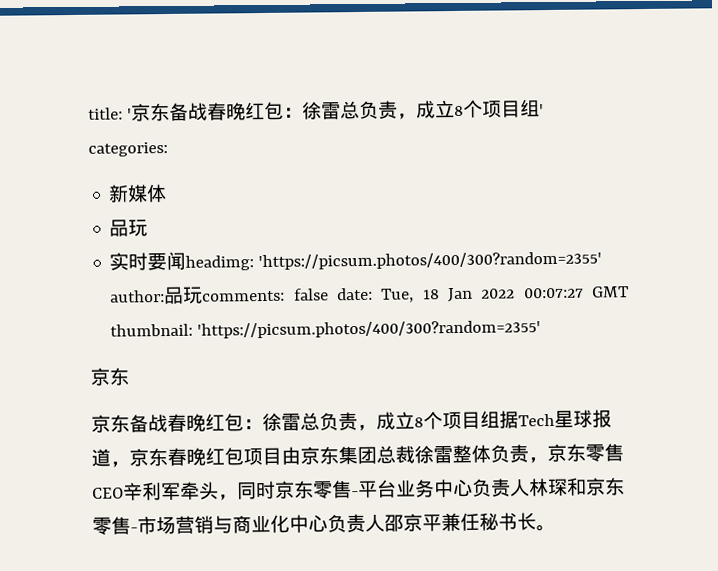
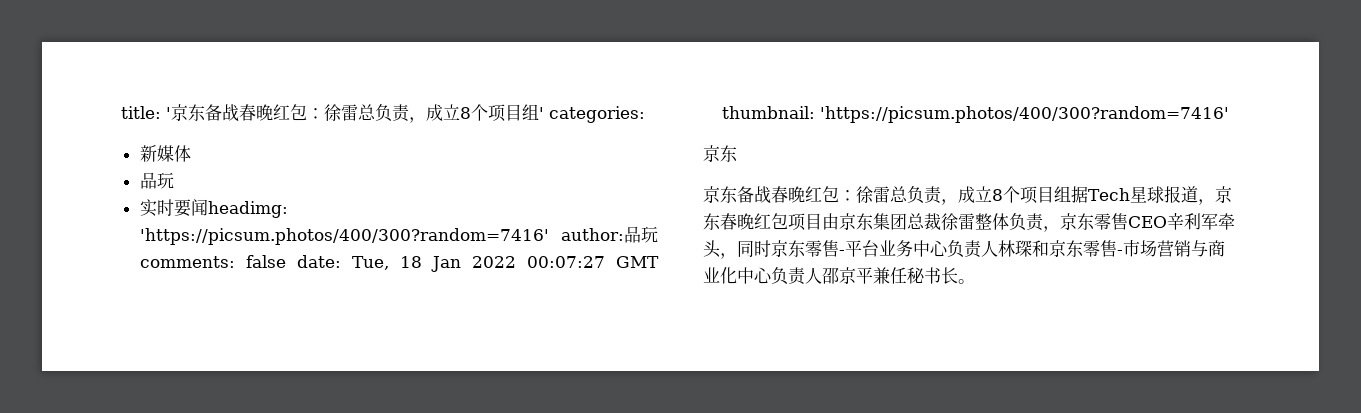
- 实时要闻headimg: 'https://picsum.photos/400/300?random=2355' author:品玩comments: false date: Tue, 18 Jan 2022 00:07:27 GMT thumbnail: 'https://picsum.photos/400/300?random=2355'
+ 实时要闻headimg: 'https://picsum.photos/400/300?random=7416' author:品玩comments: false date: Tue, 18 Jan 2022 00:07:27 GMT thumbnail: 'https://picsum.photos/400/300?random=7416'

